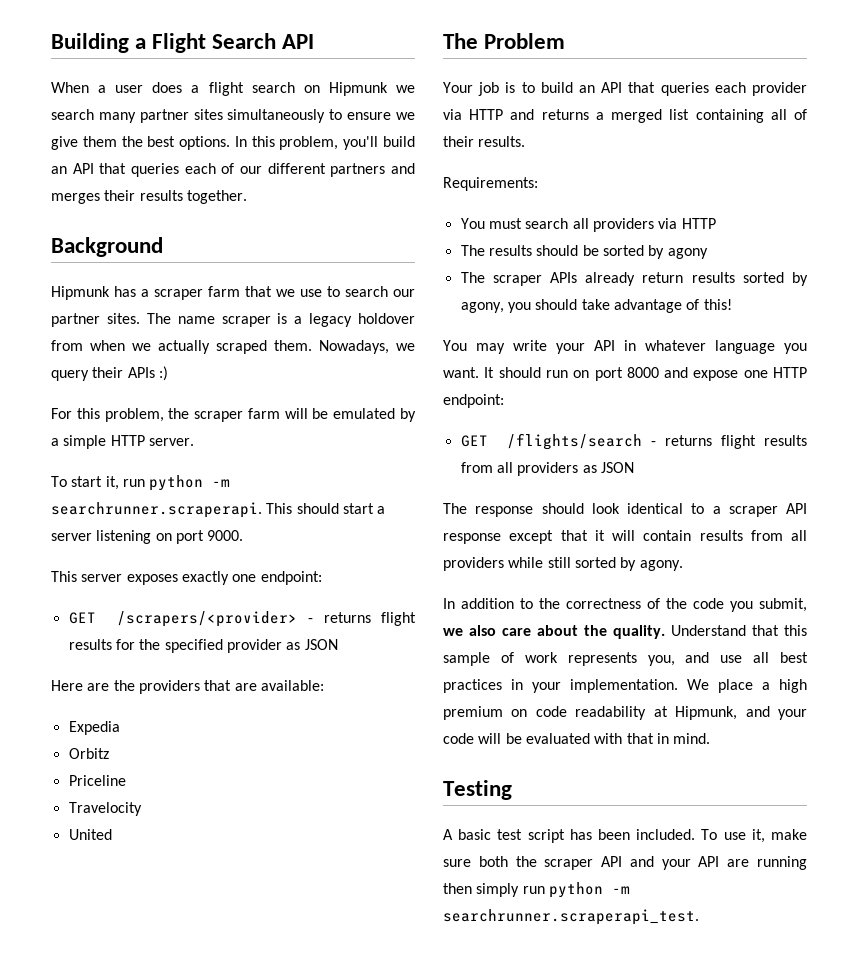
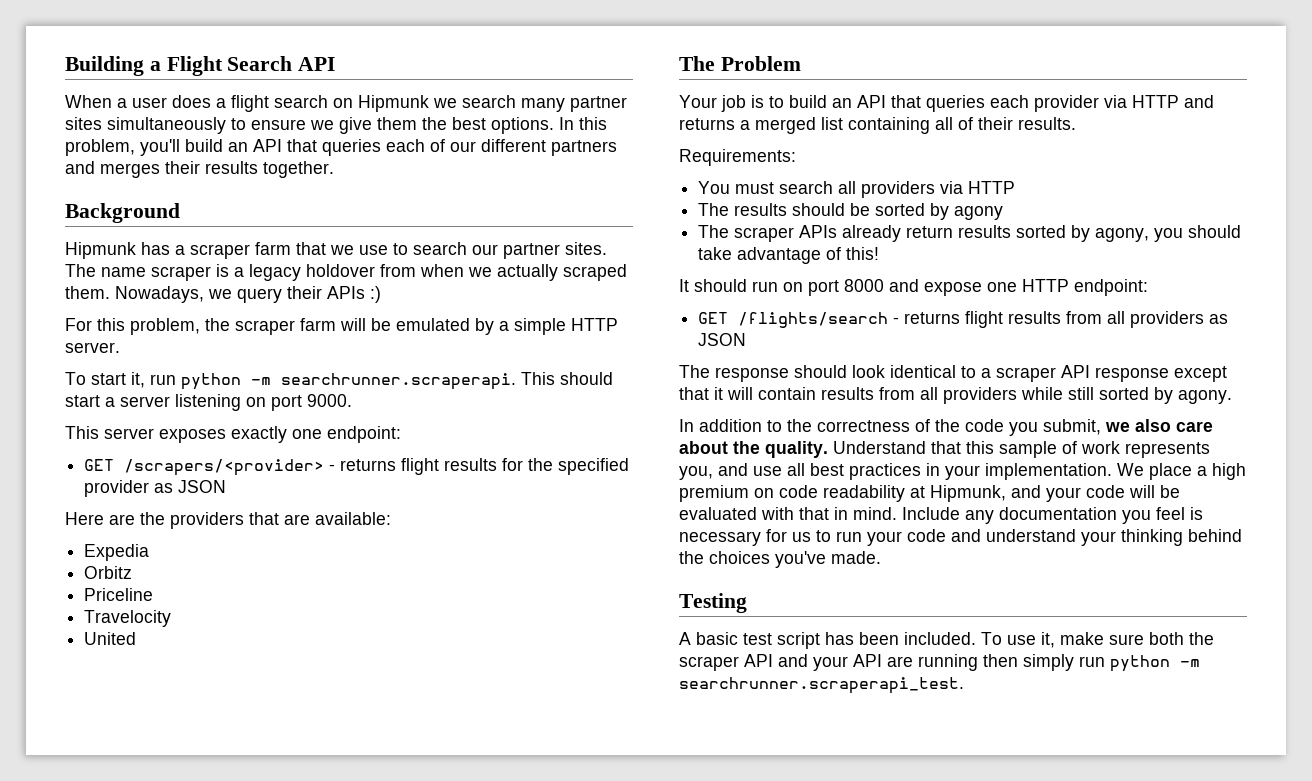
- You may write your API in whatever language you want.
+ Include any documentation you feel is necessary for us to run your code and understand your thinking behind the choices you've made.

